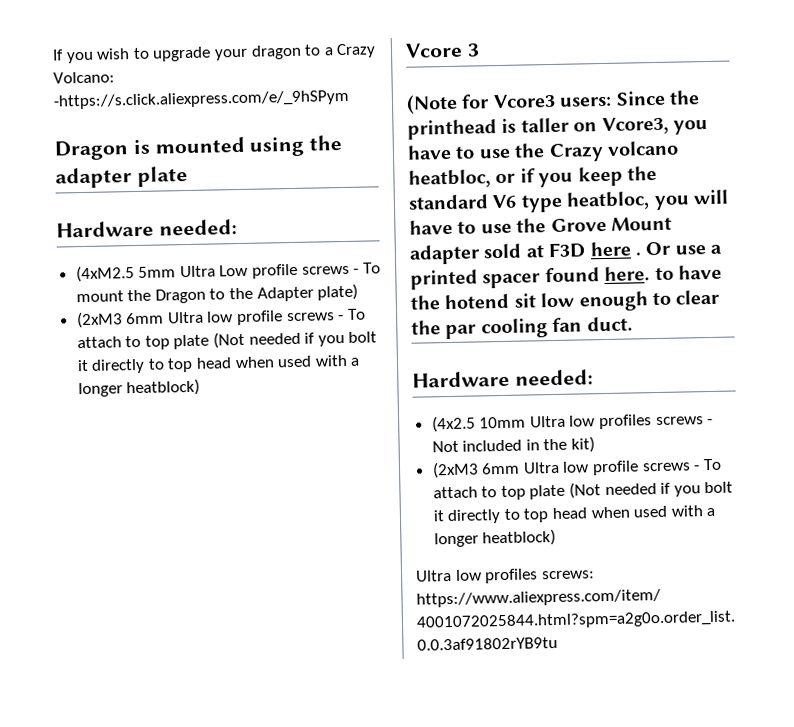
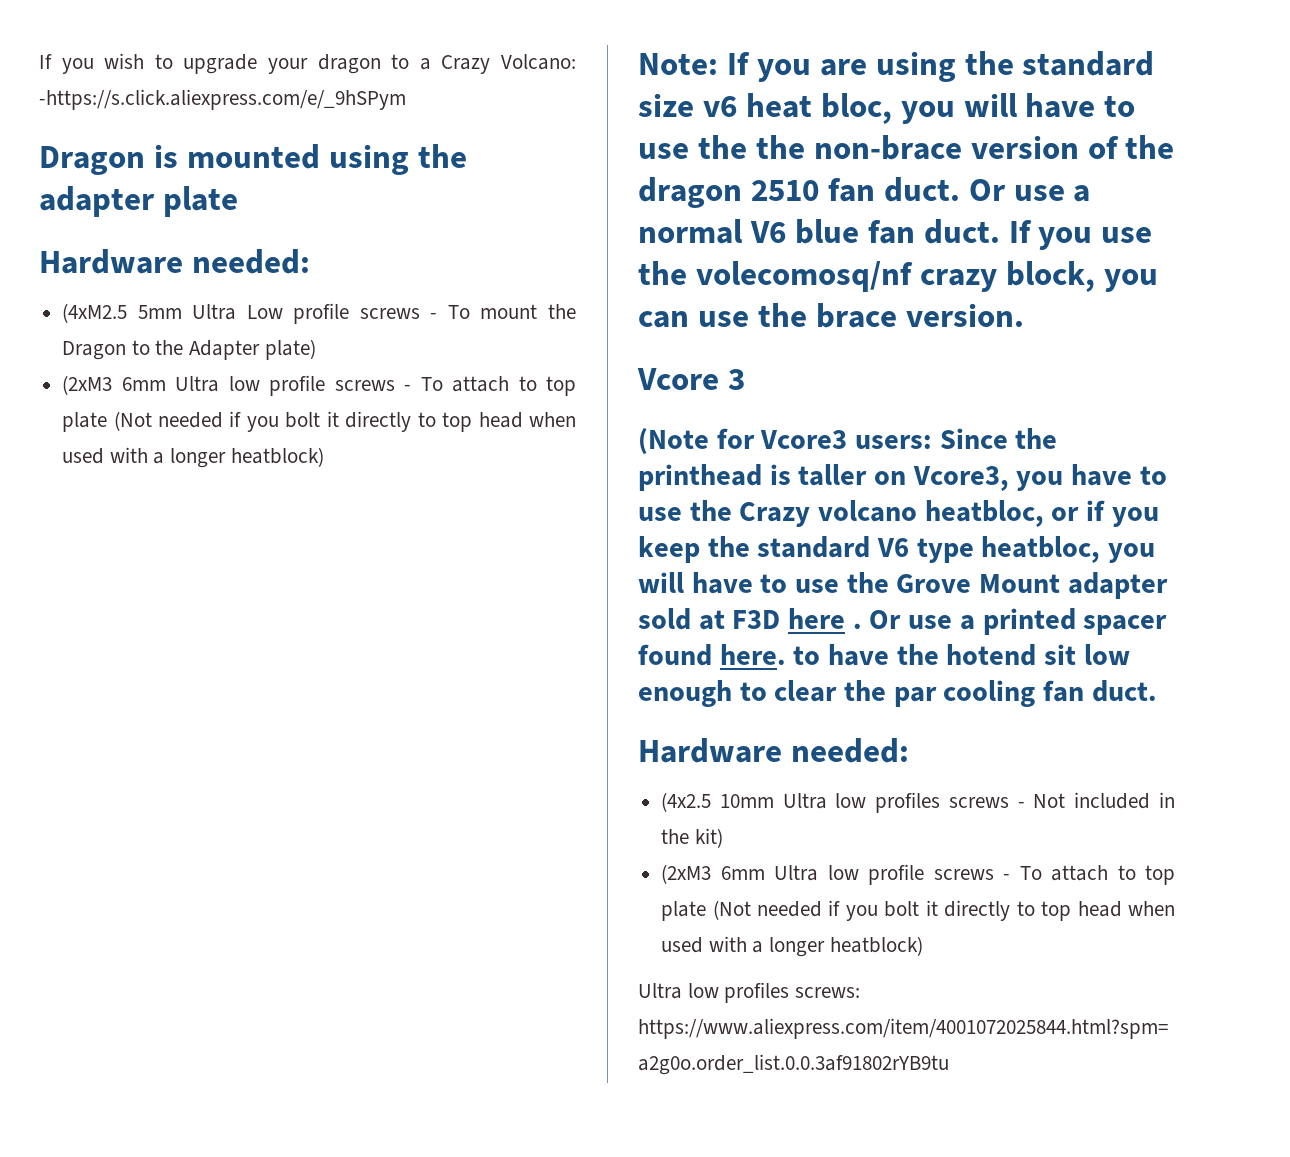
+ Note: If you are using the standard size v6 heat bloc, you will have to use the the non-brace version of the dragon 2510 fan duct. Or use a normal V6 blue fan duct. If you use the volecomosq/nf crazy block, you can use the brace version.

